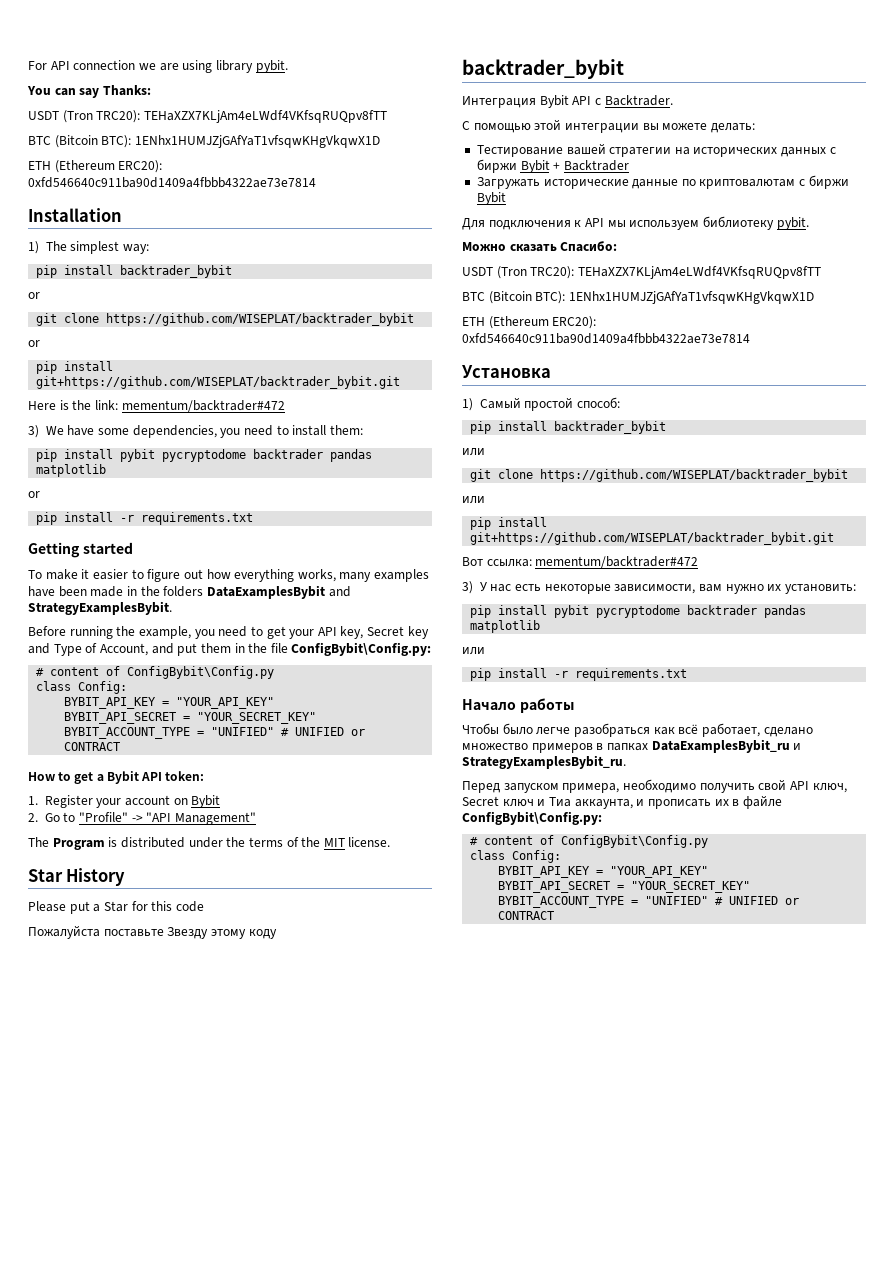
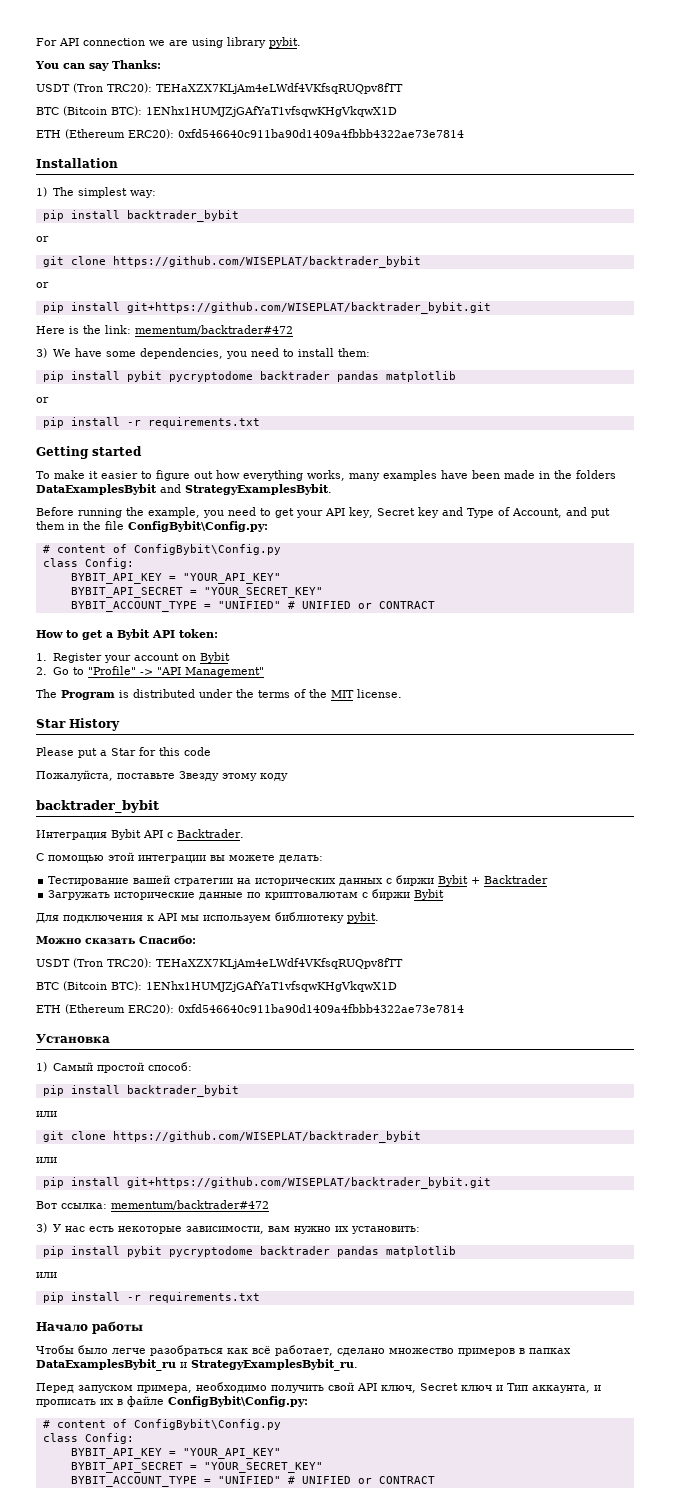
- Пожалуйста поставьте Звезду этому коду
+ Пожалуйста, поставьте Звезду этому коду
- Перед запуском примера, необходимо получить свой API ключ, Secret ключ и Тиа аккаунта, и прописать их в файле ConfigBybit\Config.py:
+ Перед запуском примера, необходимо получить свой API ключ, Secret ключ и Тип аккаунта, и прописать их в файле ConfigBybit\Config.py:

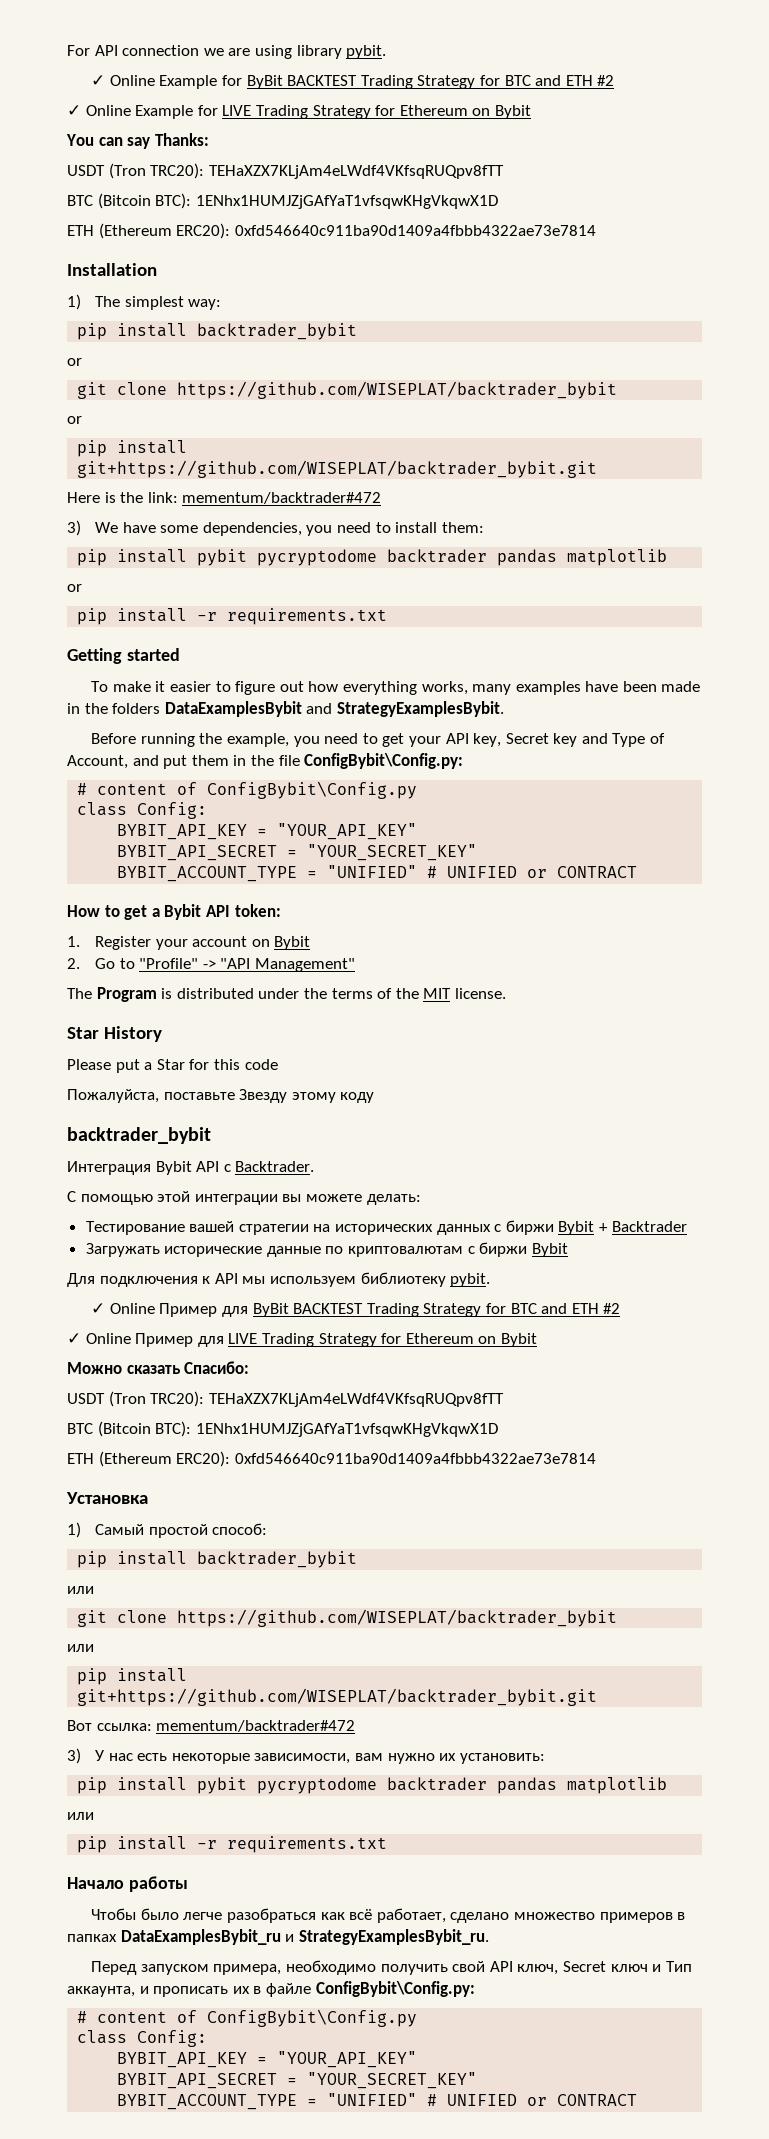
+ ✓ Online Example for ByBit BACKTEST Trading Strategy for BTC and ETH #2
+ ✓ Online Example for LIVE Trading Strategy for Ethereum on Bybit
+ ✓ Online Пример для ByBit BACKTEST Trading Strategy for BTC and ETH #2
+ ✓ Online Пример для LIVE Trading Strategy for Ethereum on Bybit

